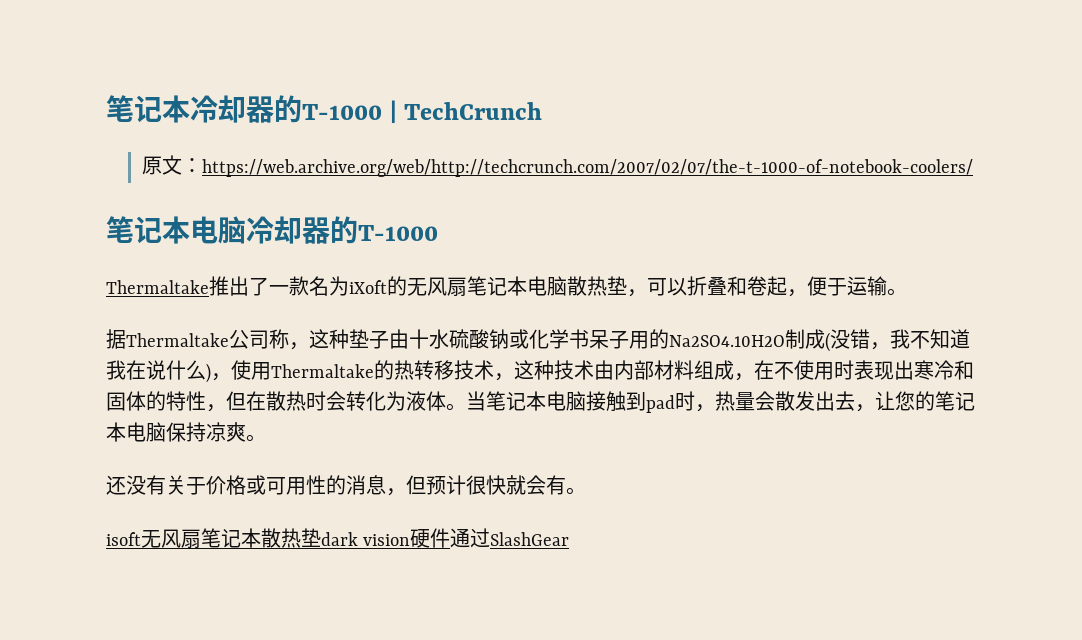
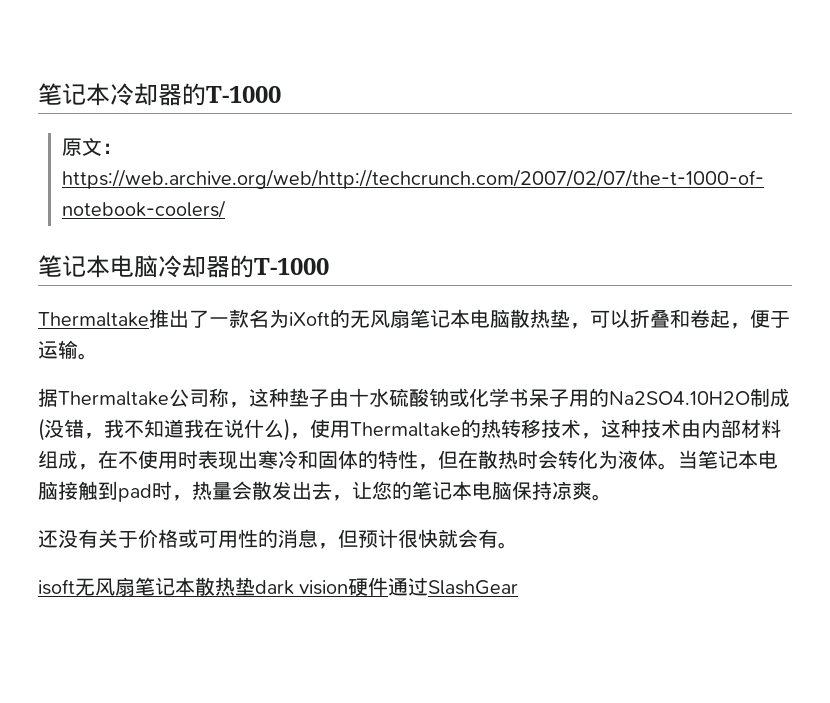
- 笔记本冷却器的T-1000 | TechCrunch
+ 笔记本冷却器的T-1000

